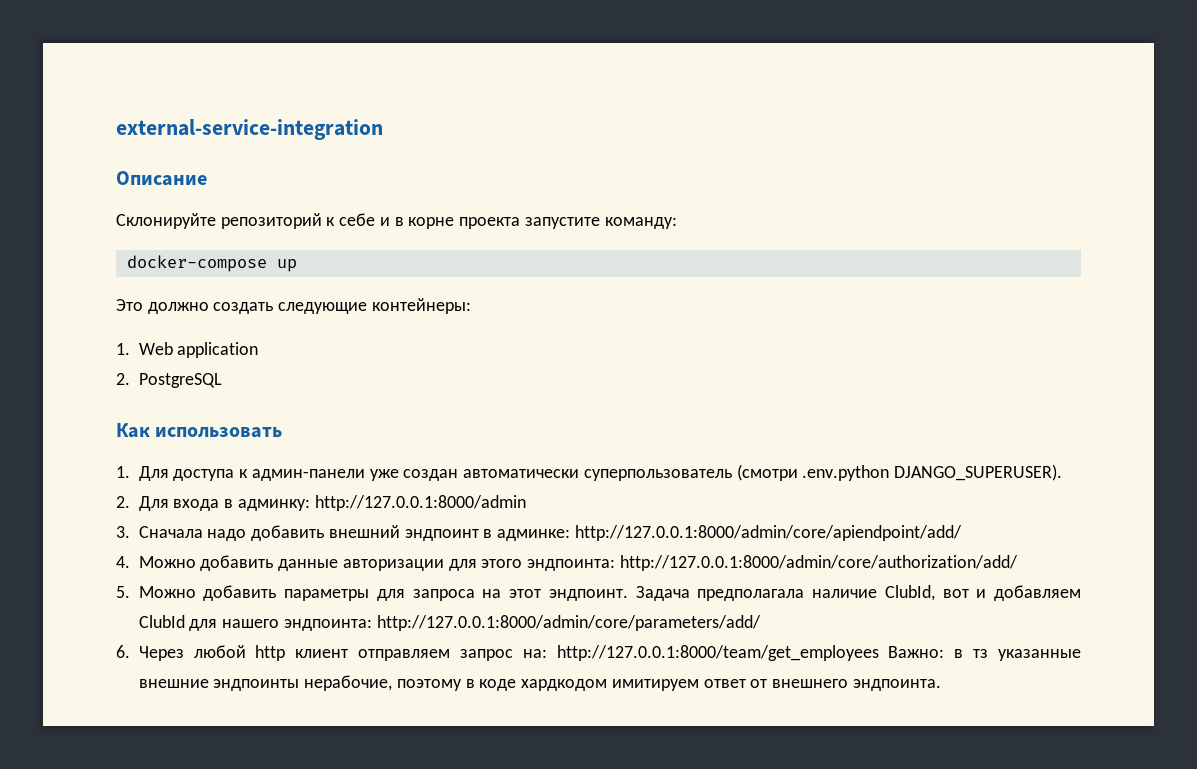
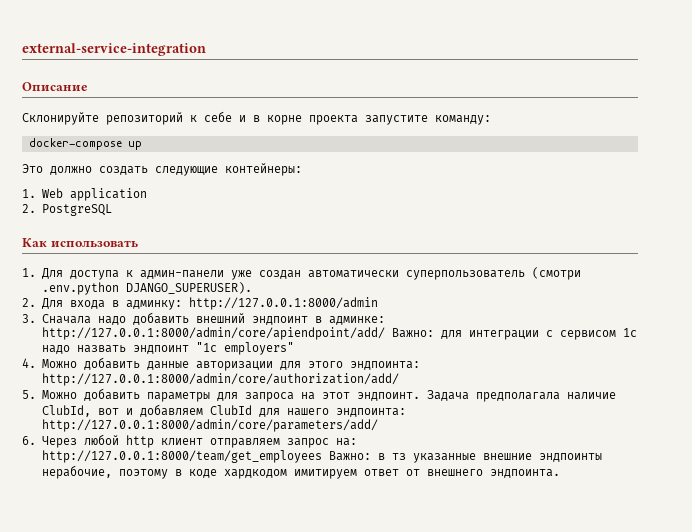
- 3. Сначала надо добавить внешний эндпоинт в админке: http://127.0.0.1:8000/admin/core/apiendpoint/add/
+ 3. Сначала надо добавить внешний эндпоинт в админке: http://127.0.0.1:8000/admin/core/apiendpoint/add/ Важно: для интеграции с сервисом 1c надо назвать эндпоинт "1c employers"

